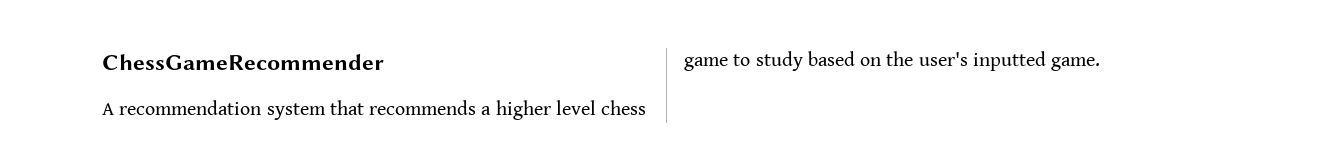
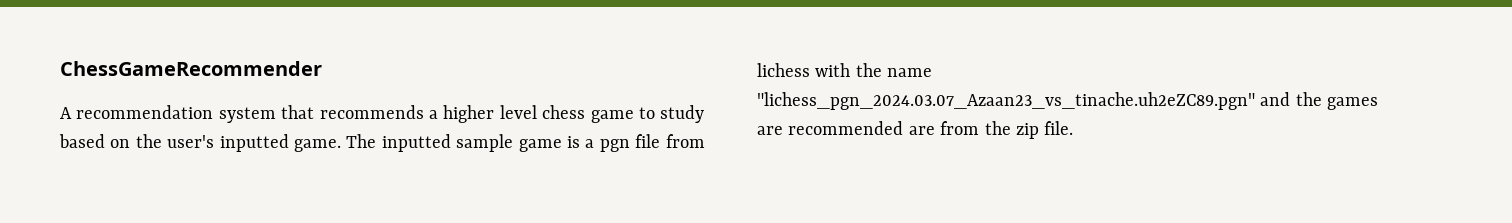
+ The inputted sample game is a pgn file from lichess with the name "lichess_pgn_2024.03.07_Azaan23_vs_tinache.uh2eZC89.pgn" and the games are recommended are from the zip file.

